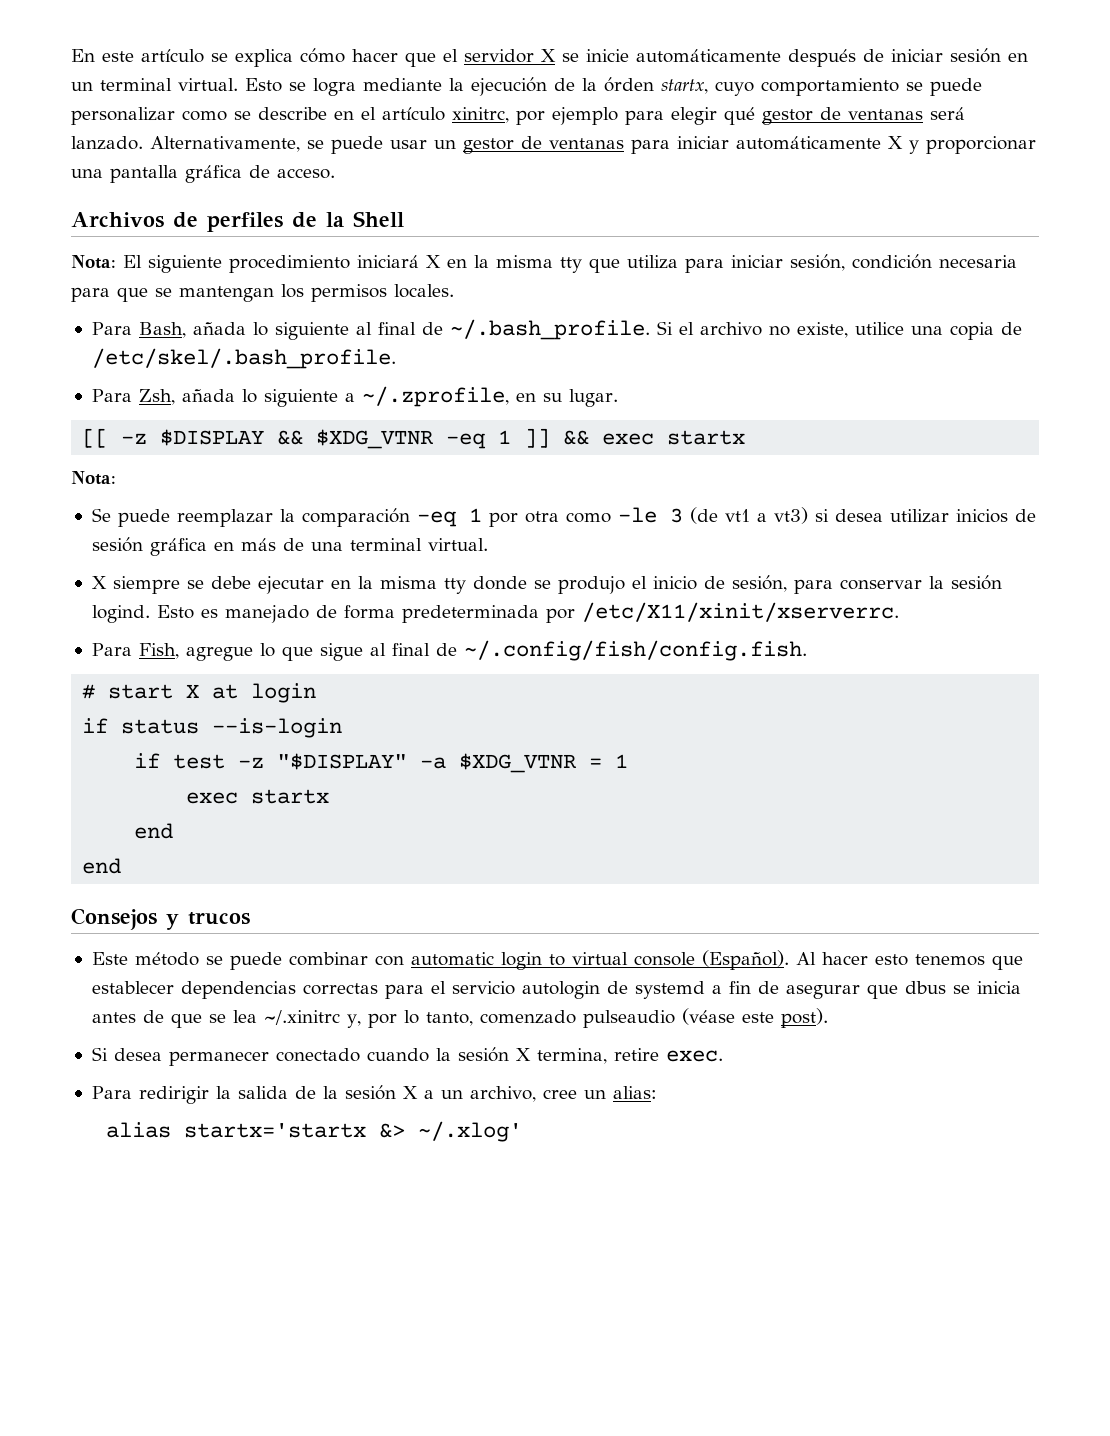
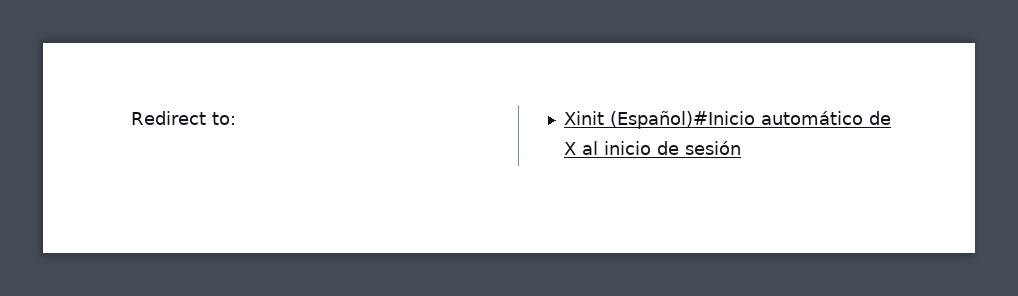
- En este artículo se explica cómo hacer que el servidor X se inicie automáticamente después de iniciar sesión en un terminal virtual. Esto se logra mediante la ejecución de la órden startx, cuyo comportamiento se puede personalizar como se describe en el artículo xinitrc, por ejemplo para elegir qué gestor de ventanas será lanzado. Alternativamente, se puede usar un gestor de ventanas para iniciar automáticamente X y proporcionar una pantalla gráfica de acceso.
- Archivos de perfiles de la Shell
- Nota: El siguiente procedimiento iniciará X en la misma tty que utiliza para iniciar sesión, condición necesaria para que se mantengan los permisos locales.
- Para Bash, añada lo siguiente al final de ~/.bash_profile. Si el archivo no existe, utilice una copia de /etc/skel/.bash_profile.
- Para Zsh, añada lo siguiente a ~/.zprofile, en su lugar.
- [[ -z $DISPLAY && $XDG_VTNR -eq 1 ]] && exec startx
- Nota:
- Se puede reemplazar la comparación -eq 1 por otra como -le 3 (de vt1 a vt3) si desea utilizar inicios de sesión gráfica en más de una terminal virtual.
- X siempre se debe ejecutar en la misma tty donde se produjo el inicio de sesión, para conservar la sesión logind. Esto es manejado de forma predeterminada por /etc/X11/xinit/xserverrc.
- Para Fish, agregue lo que sigue al final de ~/.config/fish/config.fish.
- # start X at login
- if status --is-login
- if test -z "$DISPLAY" -a $XDG_VTNR = 1
- exec startx
- end
- end
- Consejos y trucos
- Este método se puede combinar con automatic login to virtual console (Español). Al hacer esto tenemos que establecer dependencias correctas para el servicio autologin de systemd a fin de asegurar que dbus se inicia antes de que se lea ~/.xinitrc y, por lo tanto, comenzado pulseaudio (véase este post).
- Si desea permanecer conectado cuando la sesión X termina, retire exec.
- Para redirigir la salida de la sesión X a un archivo, cree un alias:
- alias startx='startx &> ~/.xlog'
+ Redirect to:
+ Xinit (Español)#Inicio automático de X al inicio de sesión

